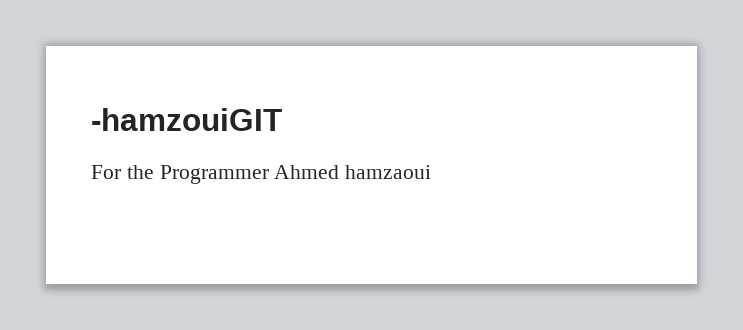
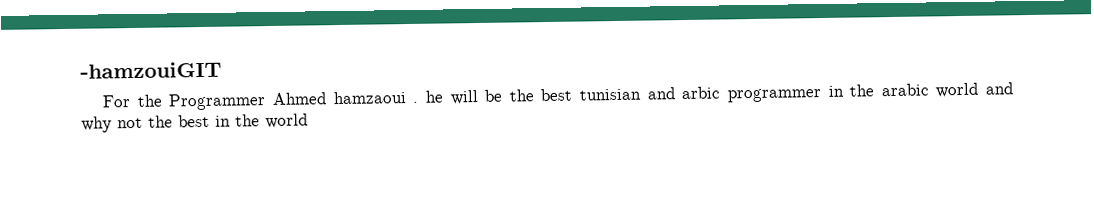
- For the Programmer Ahmed hamzaoui
+ For the Programmer Ahmed hamzaoui . he will be the best tunisian and arbic programmer in the arabic world and why not the best in the world

